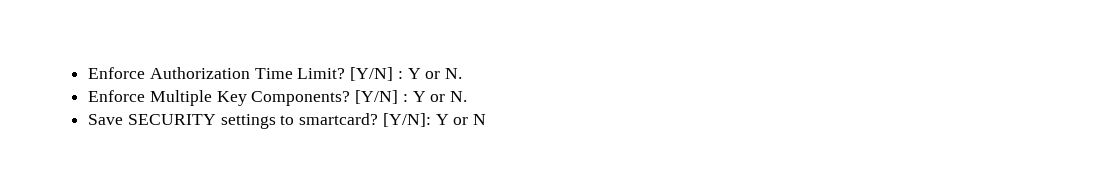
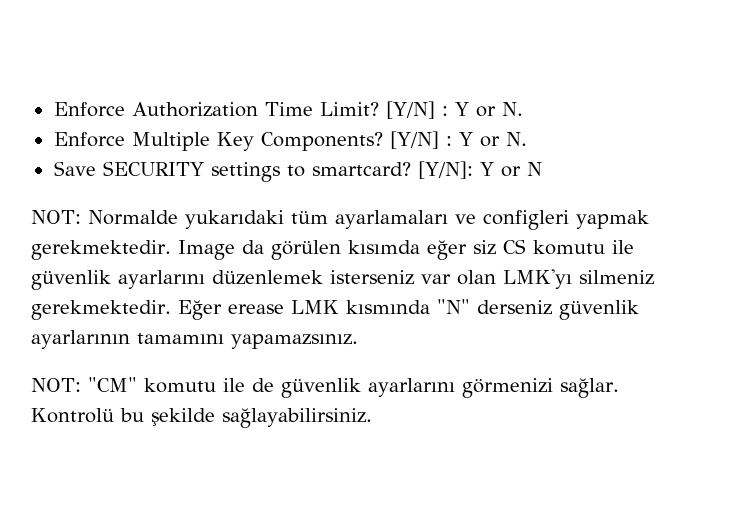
+ NOT: Normalde yukarıdaki tüm ayarlamaları ve configleri yapmak gerekmektedir. Image da görülen kısımda eğer siz CS komutu ile güvenlik ayarlarını düzenlemek isterseniz var olan LMK'yı silmeniz gerekmektedir. Eğer erease LMK kısmında "N" derseniz güvenlik ayarlarının tamamını yapamazsınız.
+ NOT: "CM" komutu ile de güvenlik ayarlarını görmenizi sağlar. Kontrolü bu şekilde sağlayabilirsiniz.

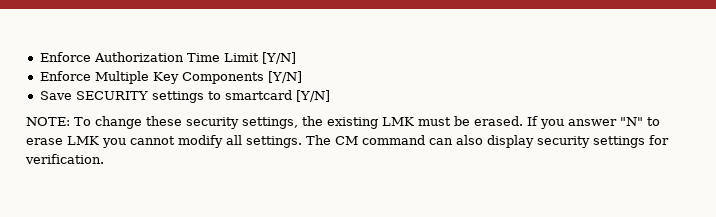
- Enforce Authorization Time Limit? [Y/N] : Y or N.
+ Enforce Authorization Time Limit [Y/N]
- Enforce Multiple Key Components? [Y/N] : Y or N.
+ Enforce Multiple Key Components [Y/N]
- Save SECURITY settings to smartcard? [Y/N]: Y or N
- NOT: Normalde yukarıdaki tüm ayarlamaları ve configleri yapmak gerekmektedir. Image da görülen kısımda eğer siz CS komutu ile güvenlik ayarlarını düzenlemek isterseniz var olan LMK'yı silmeniz gerekmektedir. Eğer erease LMK kısmında "N" derseniz güvenlik ayarlarının tamamını yapamazsınız.
- NOT: "CM" komutu ile de güvenlik ayarlarını görmenizi sağlar. Kontrolü bu şekilde sağlayabilirsiniz.
+ Save SECURITY settings to smartcard [Y/N]
+ NOTE: To change these security settings, the existing LMK must be erased. If you answer "N" to erase LMK you cannot modify all settings. The CM command can also display security settings for verification.

